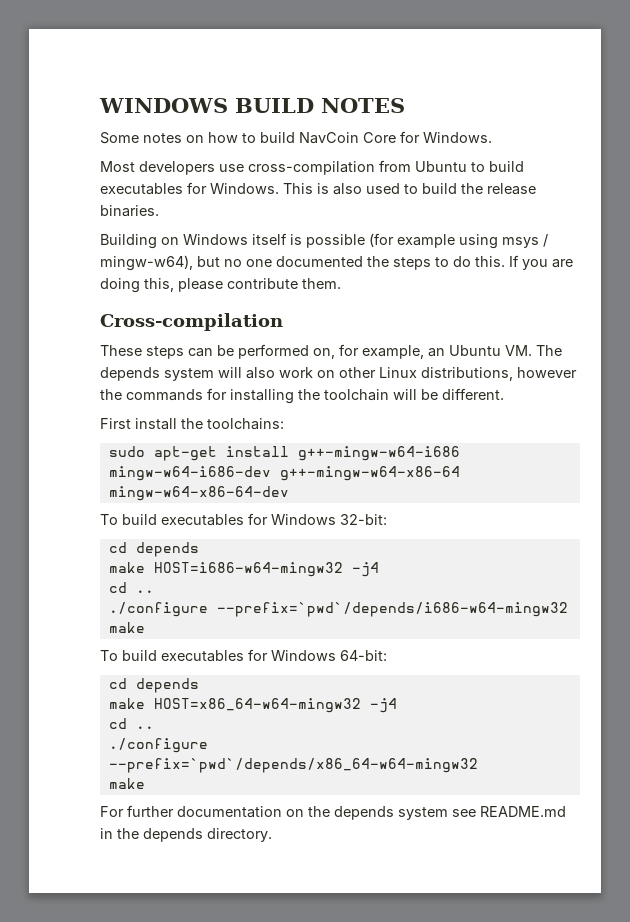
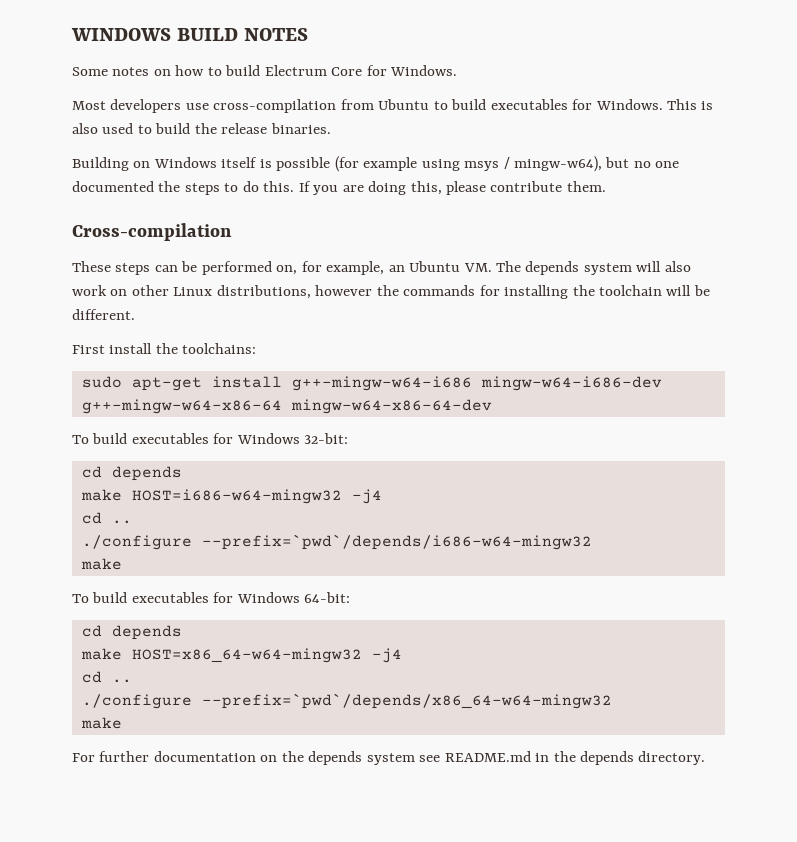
- Some notes on how to build NavCoin Core for Windows.
+ Some notes on how to build Electrum Core for Windows.

